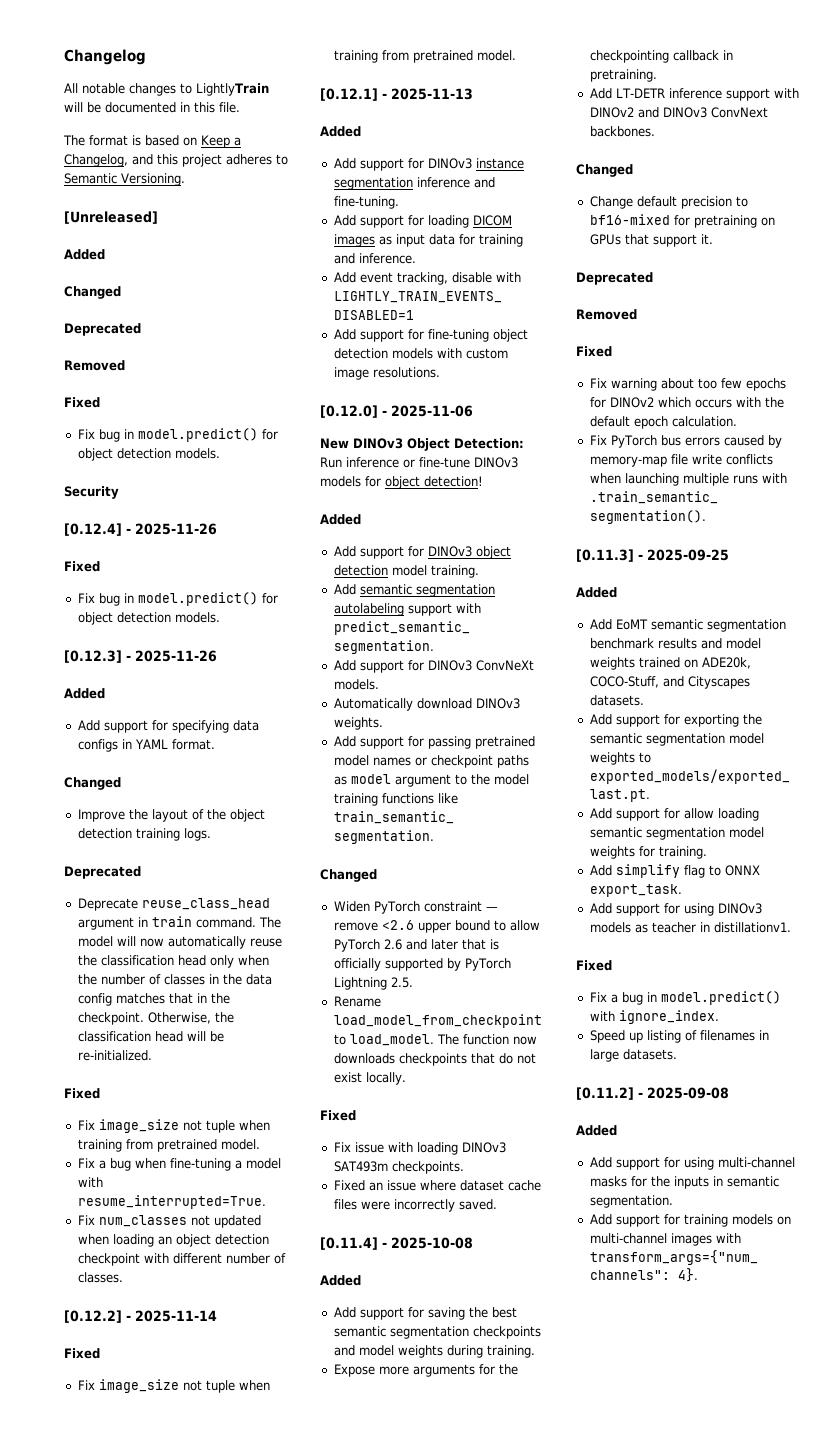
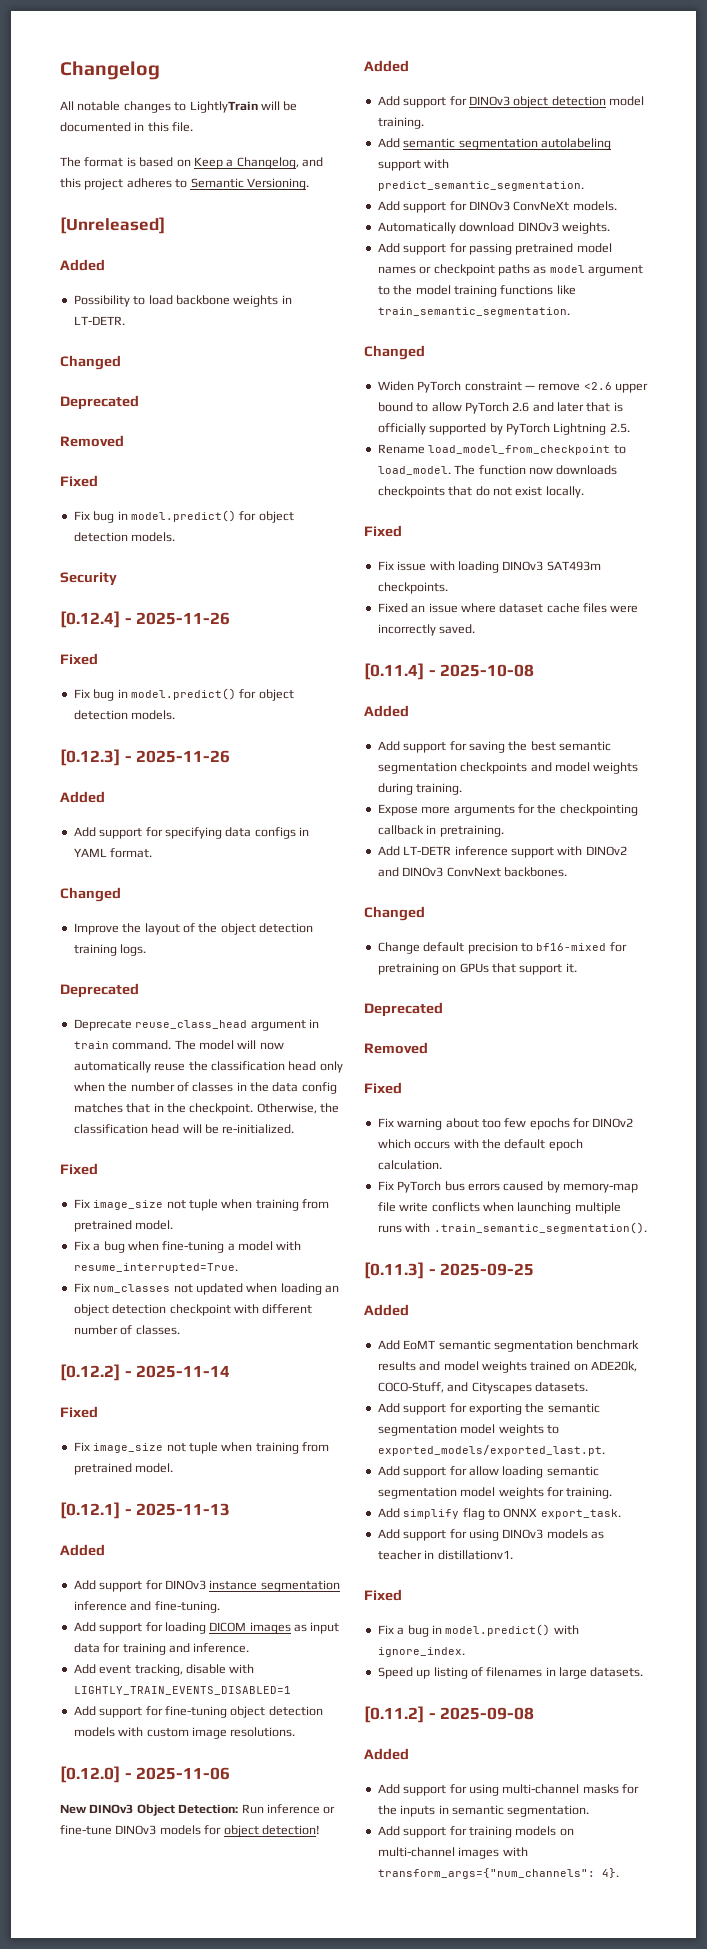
+ Possibility to load backbone weights in LT-DETR.

